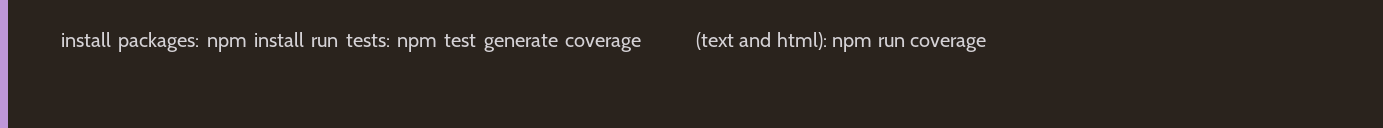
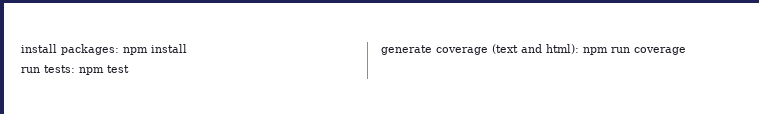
- install packages: npm install run tests: npm test generate coverage (text and html): npm run coverage
+ install packages: npm install
+ run tests: npm test
+ generate coverage (text and html): npm run coverage

